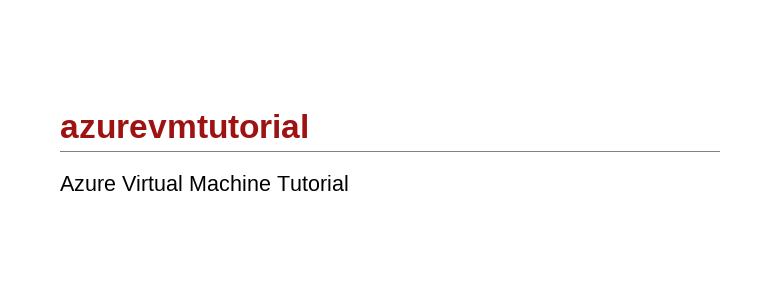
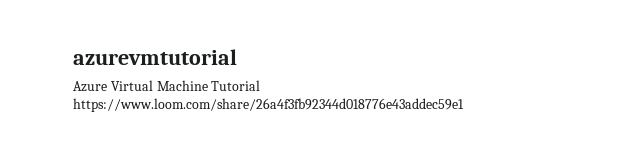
- Azure Virtual Machine Tutorial
+ Azure Virtual Machine Tutorial https://www.loom.com/share/26a4f3fb92344d018776e43addec59e1

